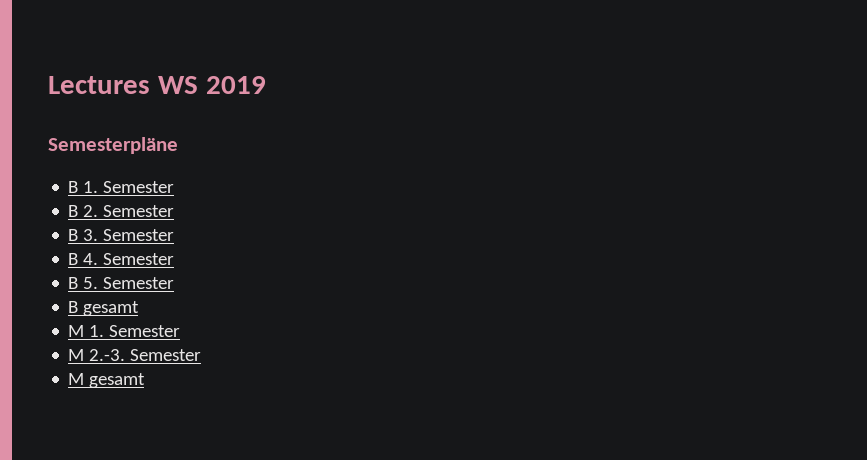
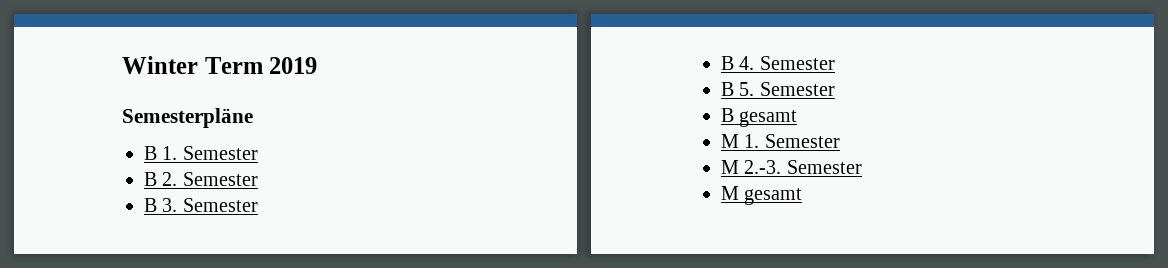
- Lectures WS 2019
+ Winter Term 2019

